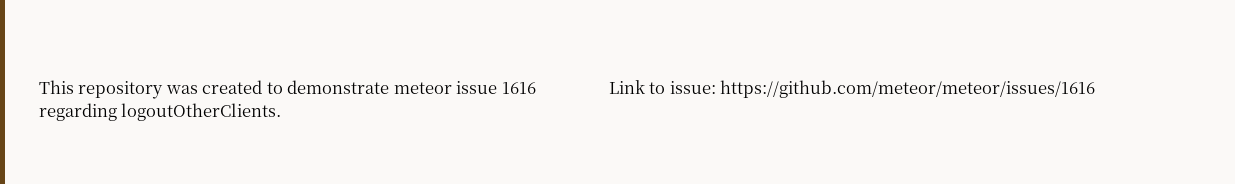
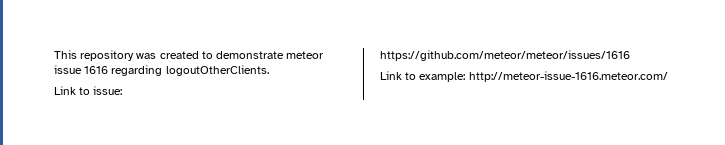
+ Link to example: http://meteor-issue-1616.meteor.com/

